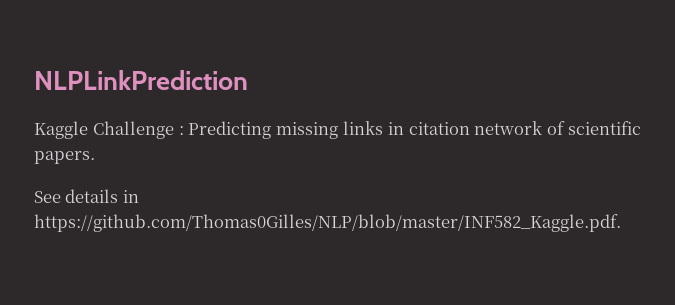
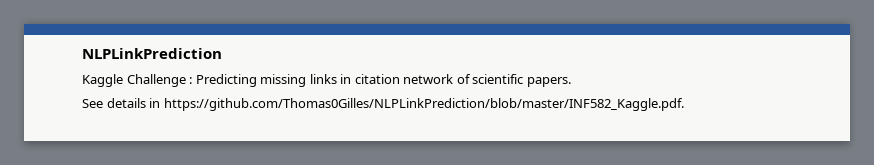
- See details in https://github.com/Thomas0Gilles/NLP/blob/master/INF582_Kaggle.pdf.
+ See details in https://github.com/Thomas0Gilles/NLPLinkPrediction/blob/master/INF582_Kaggle.pdf.

